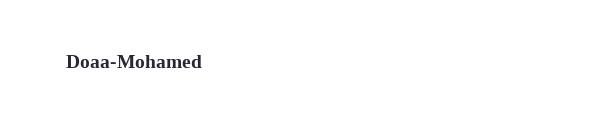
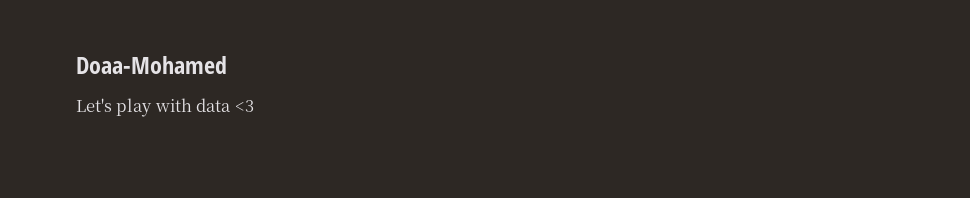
+ Let's play with data <3

